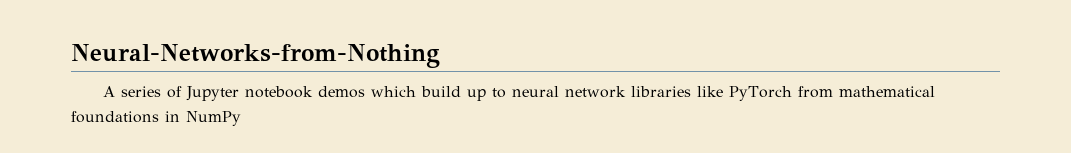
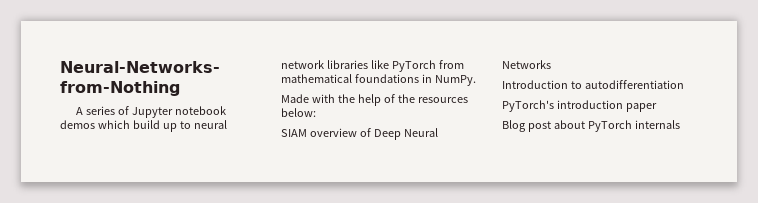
- A series of Jupyter notebook demos which build up to neural network libraries like PyTorch from mathematical foundations in NumPy
+ A series of Jupyter notebook demos which build up to neural network libraries like PyTorch from mathematical foundations in NumPy.
+ Made with the help of the resources below:
+ SIAM overview of Deep Neural Networks
+ Introduction to autodifferentiation
+ PyTorch's introduction paper
+ Blog post about PyTorch internals

